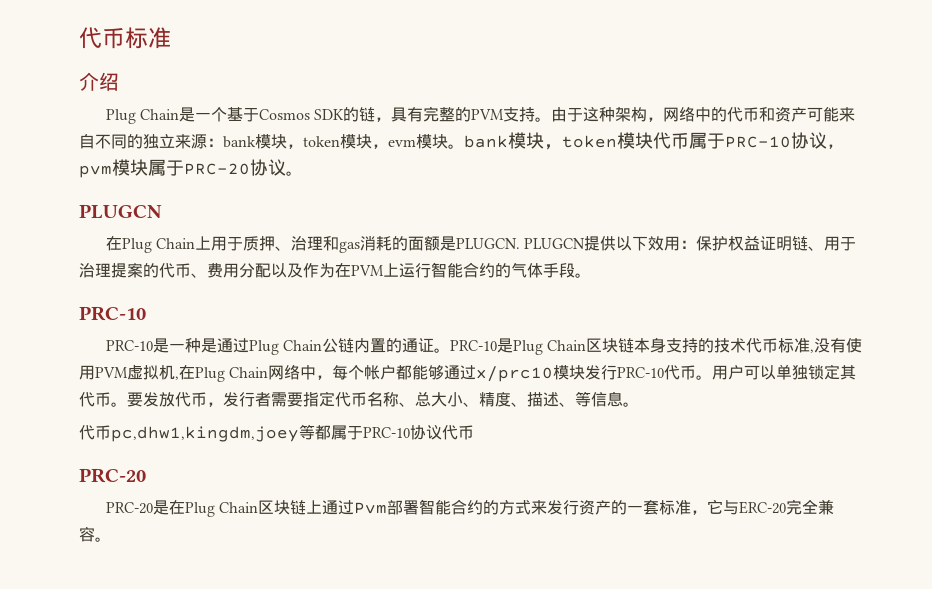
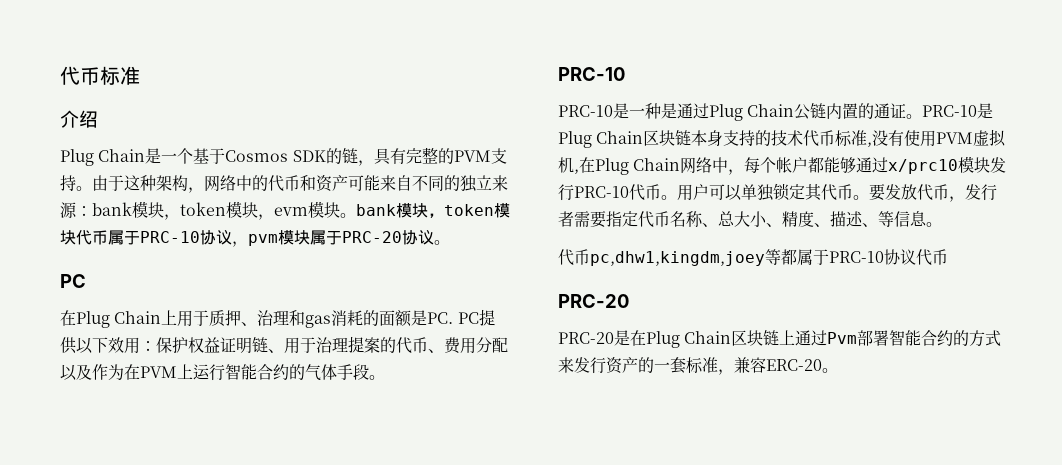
  由于这种架构，网络中的代币和资产可能来自不同的独立来源：bank模块，token模块，evm模块。bank模块，token模块代币属于PRC-10协议，pvm模块属于PRC-20协议。
- PLUGCN
+ PC
- 在Plug Chain上用于质押、治理和gas消耗的面额是PLUGCN. PLUGCN提供以下效用：保护权益证明链、用于治理提案的代币、费用分配以及作为在PVM上运行智能合约的气体手段。
+ 在Plug Chain上用于质押、治理和gas消耗的面额是PC. PC提供以下效用：保护权益证明链、用于治理提案的代币、费用分配以及作为在PVM上运行智能合约的气体手段。
- PRC-20是在Plug Chain区块链上通过Pvm部署智能合约的方式来发行资产的一套标准，它与ERC-20完全兼容。
+ PRC-20是在Plug Chain区块链上通过Pvm部署智能合约的方式来发行资产的一套标准，兼容ERC-20。

